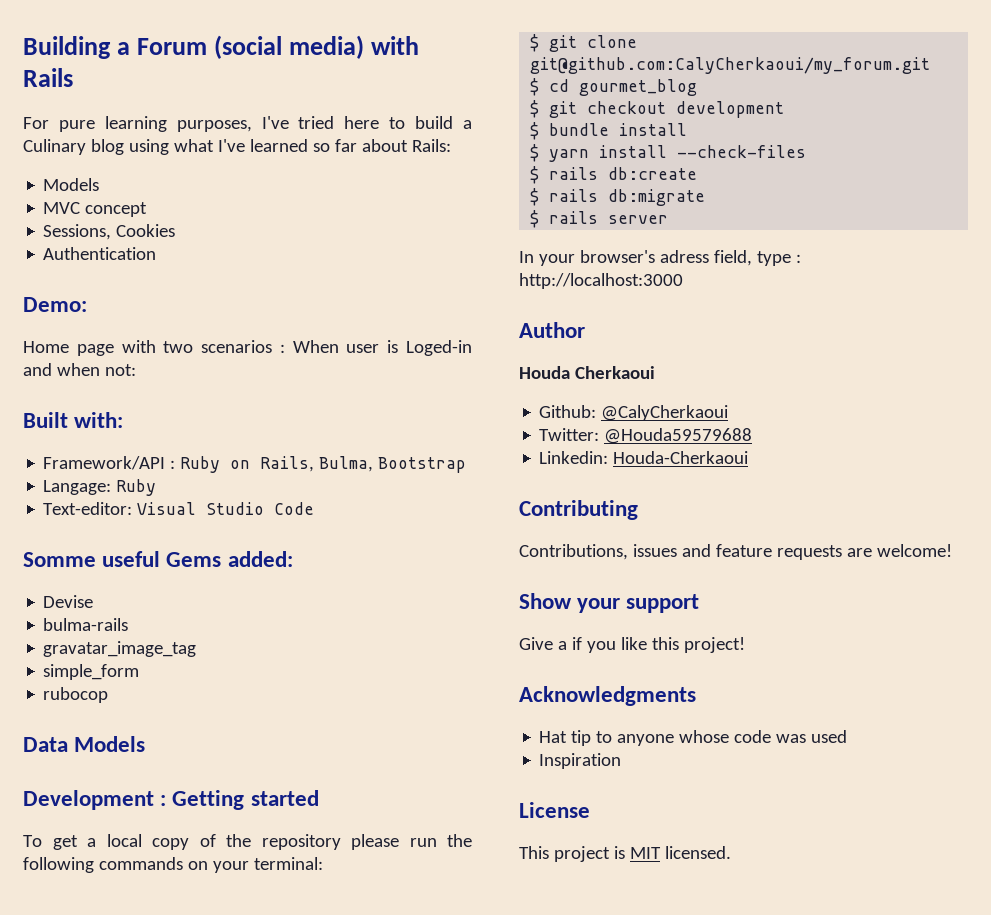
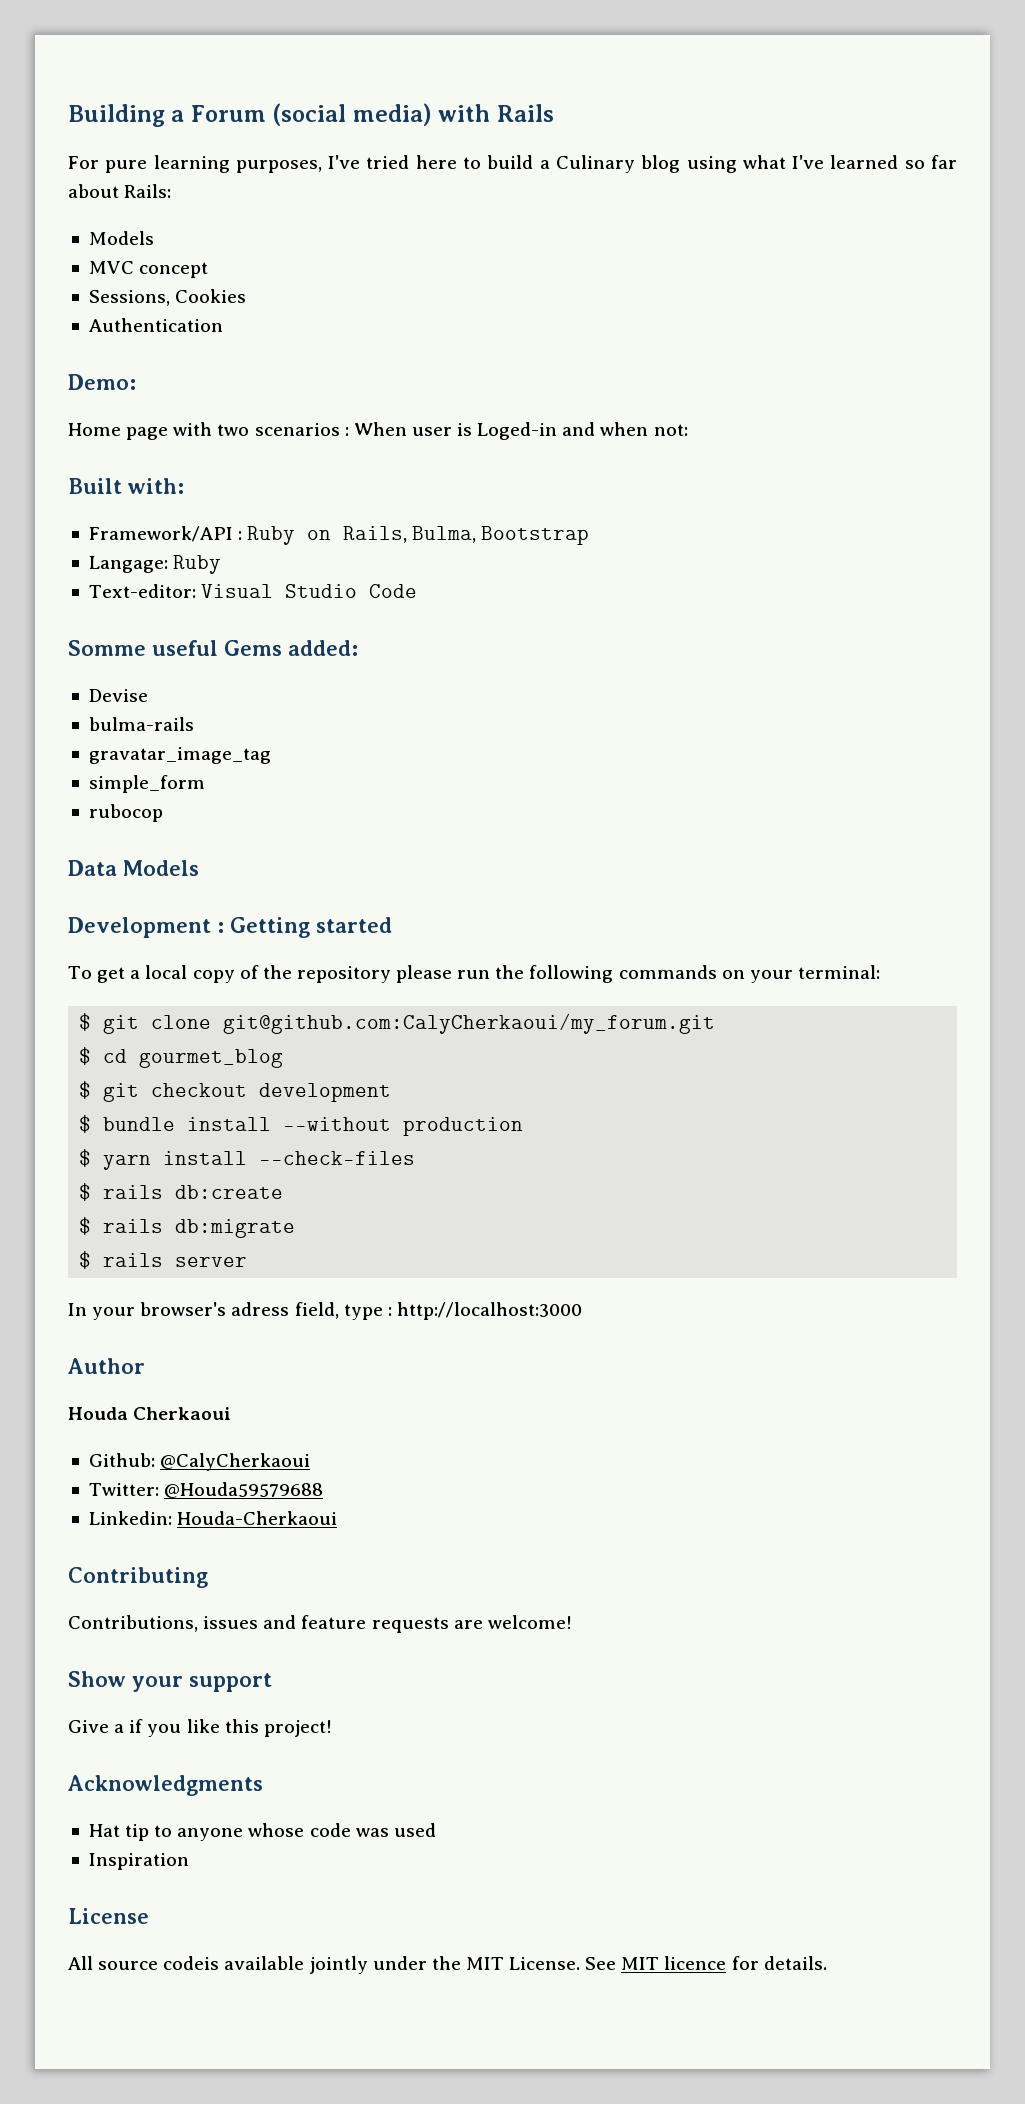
- $ bundle install
+ $ bundle install --without production
- This project is MIT licensed.
+ All source codeis available jointly under the MIT License. See MIT licence for details.

